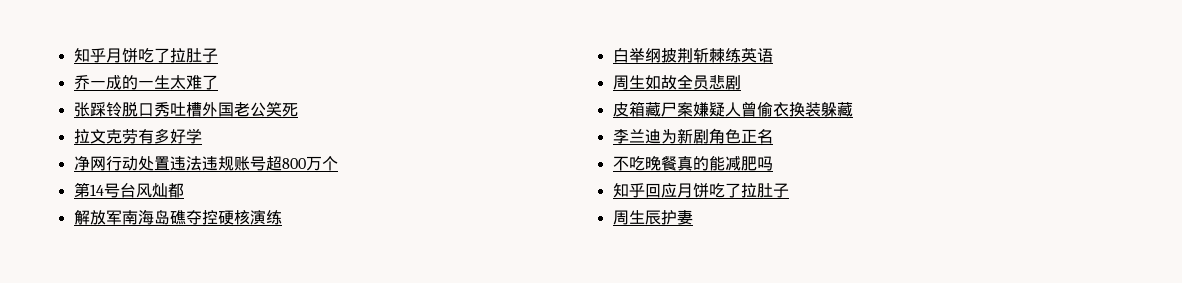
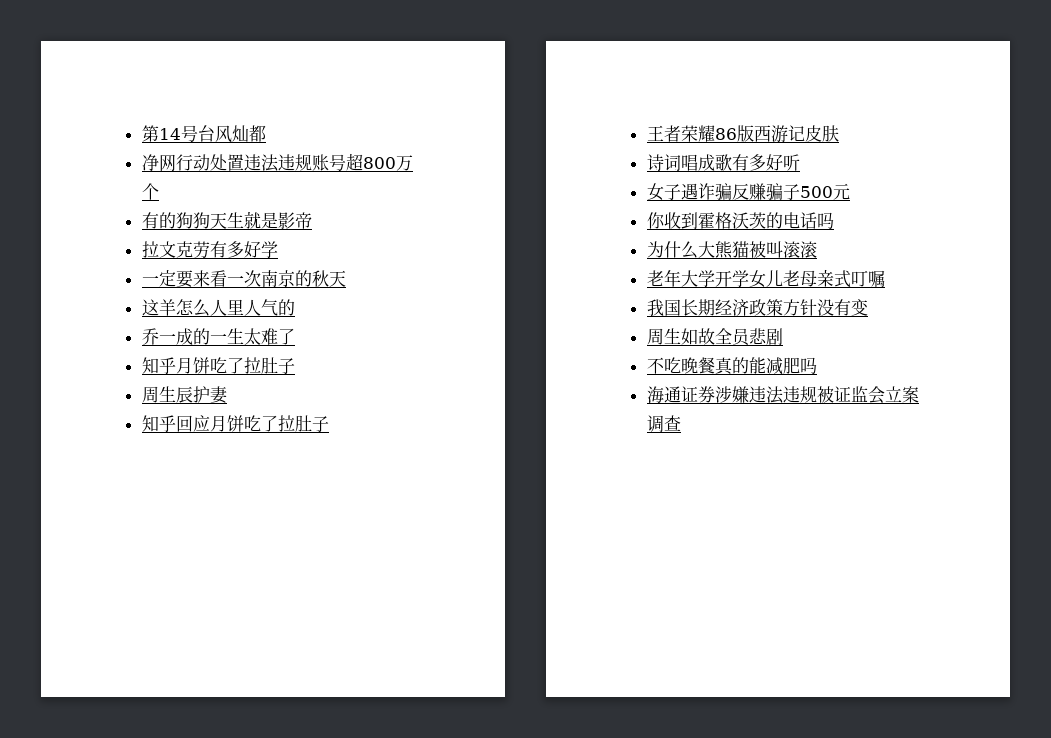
- 知乎月饼吃了拉肚子
- 乔一成的一生太难了
- 张踩铃脱口秀吐槽外国老公笑死
- 拉文克劳有多好学
+ 第14号台风灿都
- 第14号台风灿都
- 解放军南海岛礁夺控硬核演练
- 白举纲披荆斩棘练英语
- 周生如故全员悲剧
- 皮箱藏尸案嫌疑人曾偷衣换装躲藏
- 李兰迪为新剧角色正名
- 不吃晚餐真的能减肥吗
+ 有的狗狗天生就是影帝
+ 拉文克劳有多好学
+ 一定要来看一次南京的秋天
+ 这羊怎么人里人气的
+ 乔一成的一生太难了
+ 知乎月饼吃了拉肚子
+ 周生辰护妻
- 周生辰护妻
+ 王者荣耀86版西游记皮肤
+ 诗词唱成歌有多好听
+ 女子遇诈骗反赚骗子500元
+ 你收到霍格沃茨的电话吗
+ 为什么大熊猫被叫滚滚
+ 老年大学开学女儿老母亲式叮嘱
+ 我国长期经济政策方针没有变
+ 周生如故全员悲剧
+ 不吃晚餐真的能减肥吗
+ 海通证券涉嫌违法违规被证监会立案调查

